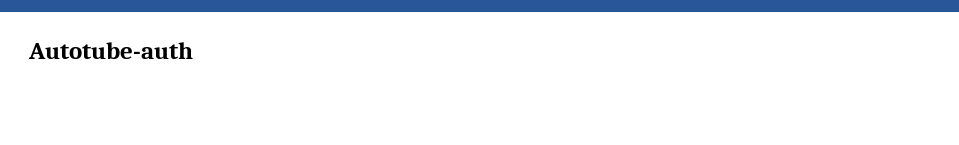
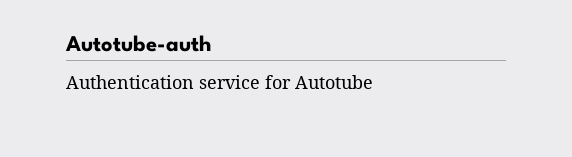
+ Authentication service for Autotube

